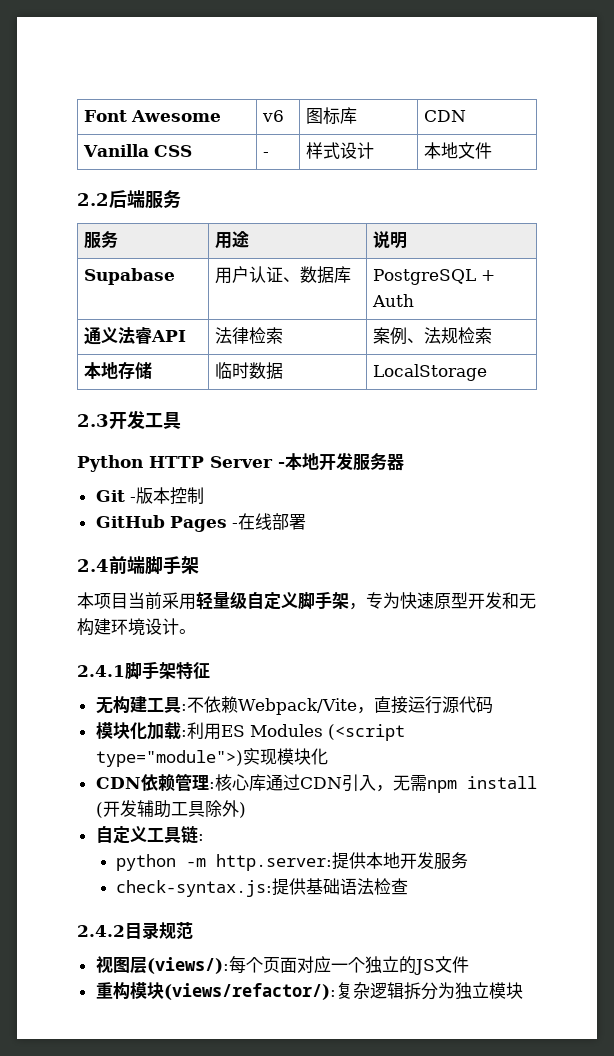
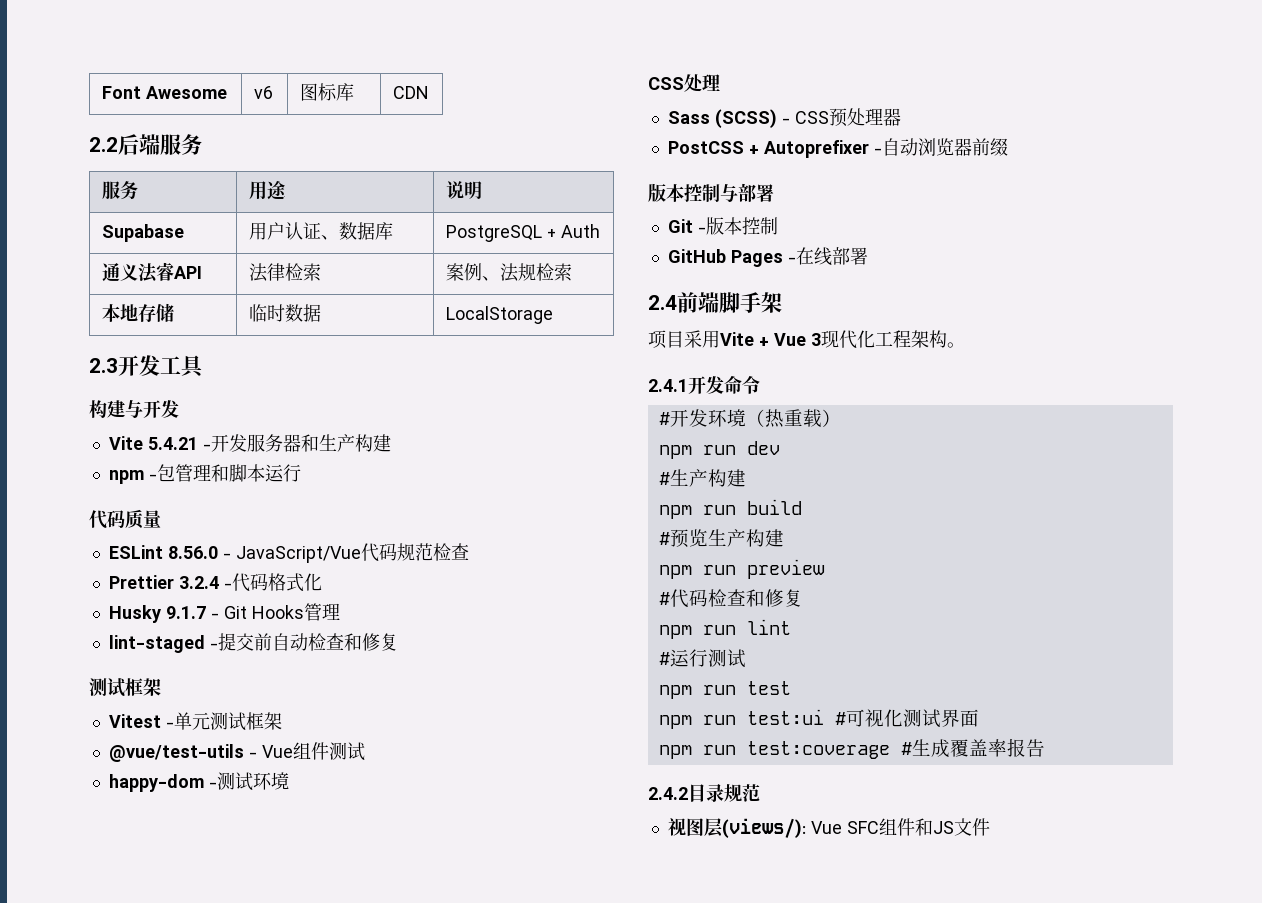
- Vanilla CSS | - | 样式设计 | 本地文件
- Python HTTP Server -本地开发服务器
+ 构建与开发
+ Vite 5.4.21 -开发服务器和生产构建
+ npm -包管理和脚本运行
+ 代码质量
+ ESLint 8.56.0 - JavaScript/Vue代码规范检查
+ Prettier 3.2.4 -代码格式化
+ Husky 9.1.7 - Git Hooks管理
+ lint-staged -提交前自动检查和修复
+ 测试框架
+ Vitest -单元测试框架
+ @vue/test-utils - Vue组件测试
+ happy-dom -测试环境
+ CSS处理
+ Sass (SCSS) - CSS预处理器
+ PostCSS + Autoprefixer -自动浏览器前缀
+ 版本控制与部署
- 本项目当前采用轻量级自定义脚手架，专为快速原型开发和无构建环境设计。
- 2.4.1脚手架特征
- 无构建工具:不依赖Webpack/Vite，直接运行源代码
- 模块化加载:利用ES Modules (<script type="module">)实现模块化
- CDN依赖管理:核心库通过CDN引入，无需npm install (开发辅助工具除外)
- 自定义工具链:
- python -m http.server:提供本地开发服务
- check-syntax.js:提供基础语法检查
+ 项目采用Vite + Vue 3现代化工程架构。
+ 2.4.1开发命令
+ #开发环境（热重载）
+ npm run dev
+ #生产构建
+ npm run build
+ #预览生产构建
+ npm run preview
+ #代码检查和修复
+ npm run lint
+ #运行测试
+ npm run test
+ npm run test:ui #可视化测试界面
+ npm run test:coverage #生成覆盖率报告
- 视图层(views/):每个页面对应一个独立的JS文件
- 重构模块(views/refactor/):复杂逻辑拆分为独立模块
+ 视图层(views/): Vue SFC组件和JS文件

